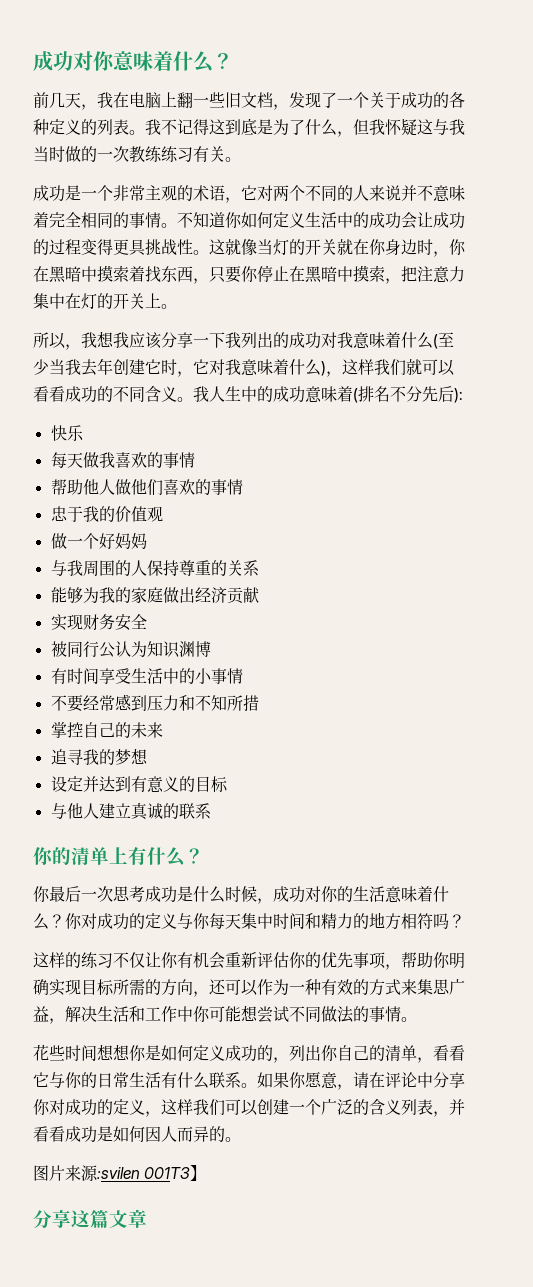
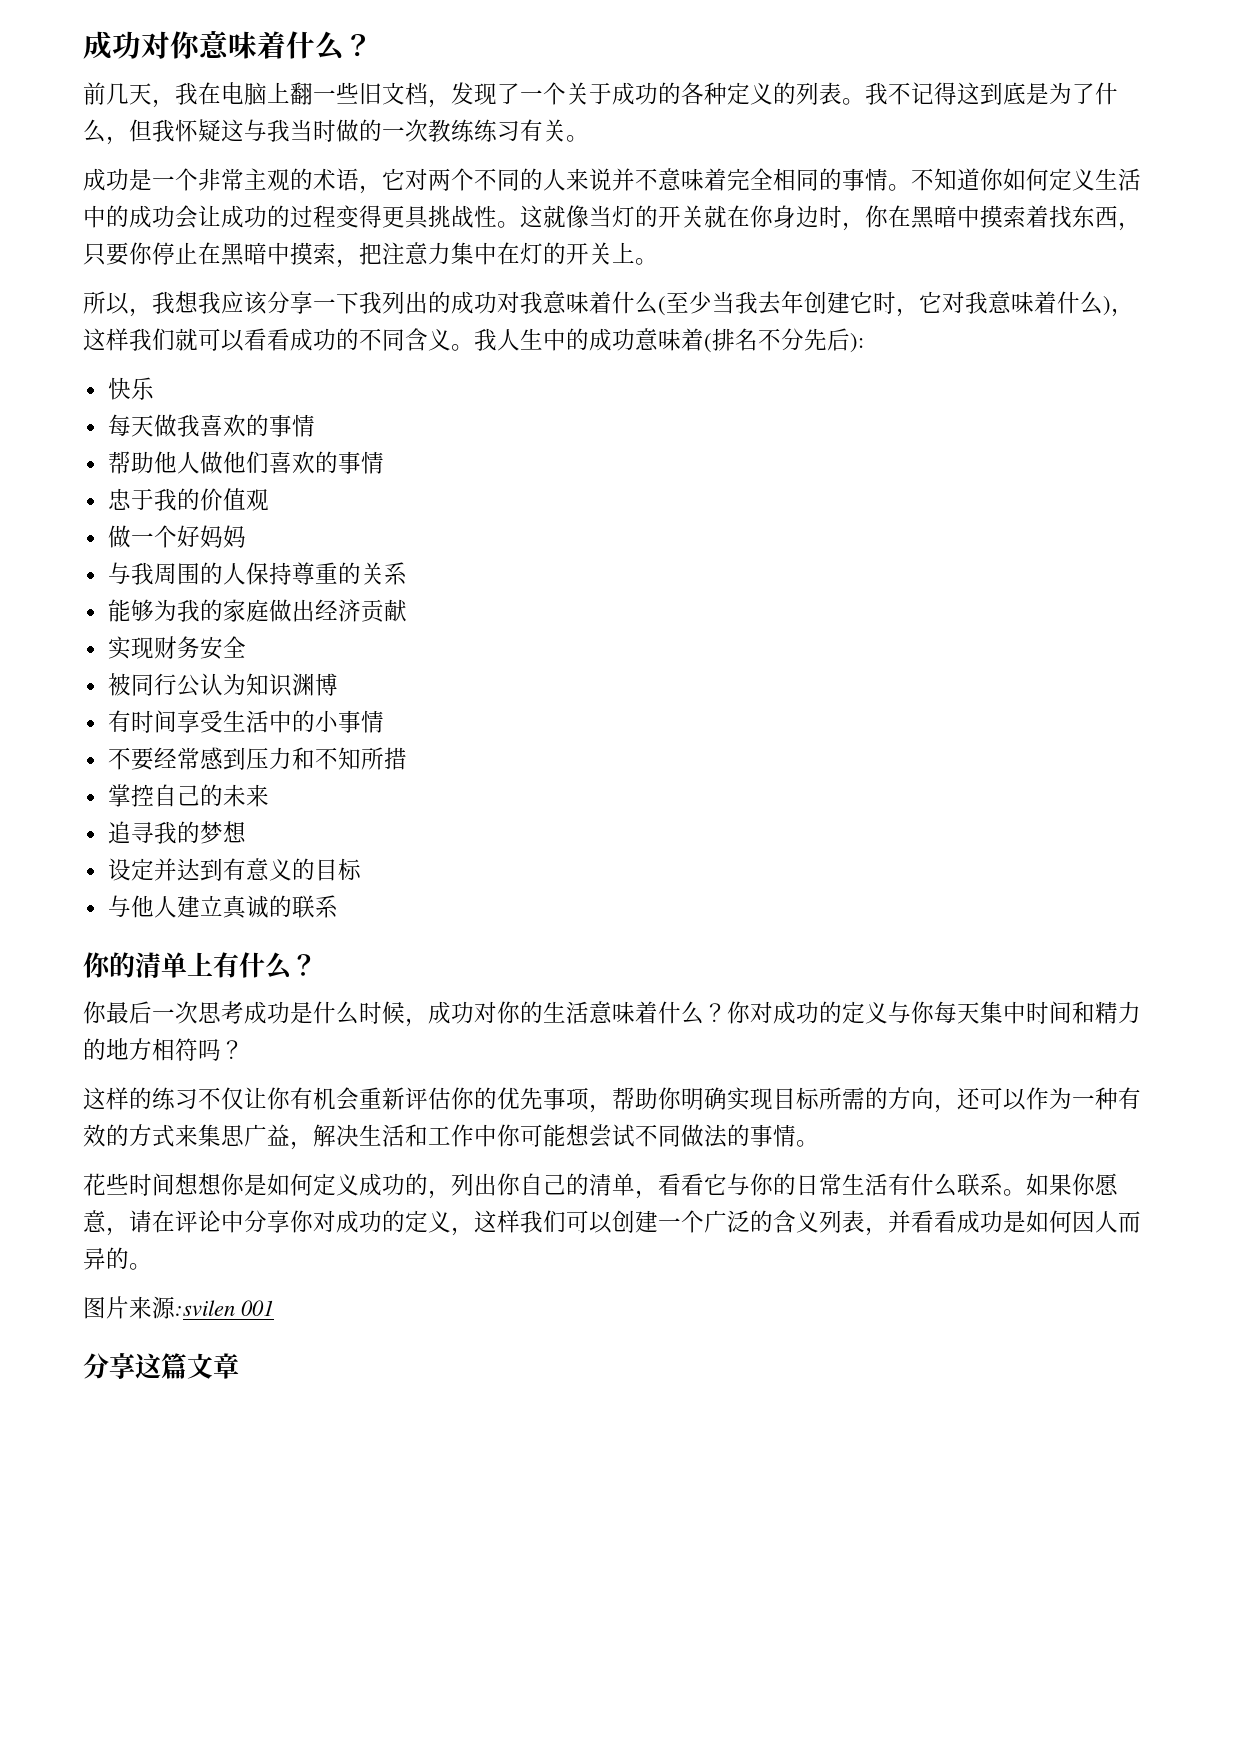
- 图片来源:svilen 001T3】
+ 图片来源:svilen 001

